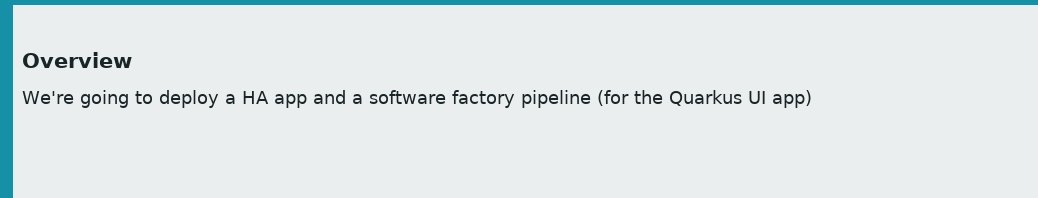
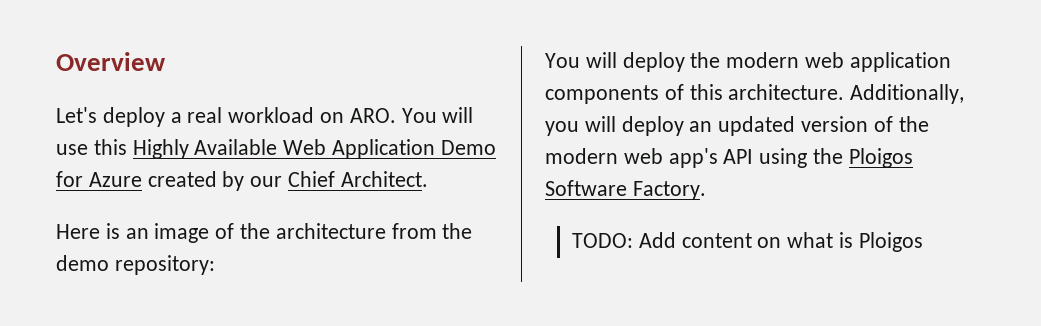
- We're going to deploy a HA app and a software factory pipeline (for the Quarkus UI app)
+ Let's deploy a real workload on ARO. You will use this Highly Available Web Application Demo for Azure created by our Chief Architect.
+ Here is an image of the architecture from the demo repository:
+ You will deploy the modern web application components of this architecture. Additionally, you will deploy an updated version of the modern web app's API using the Ploigos Software Factory.
+ TODO: Add content on what is Ploigos

